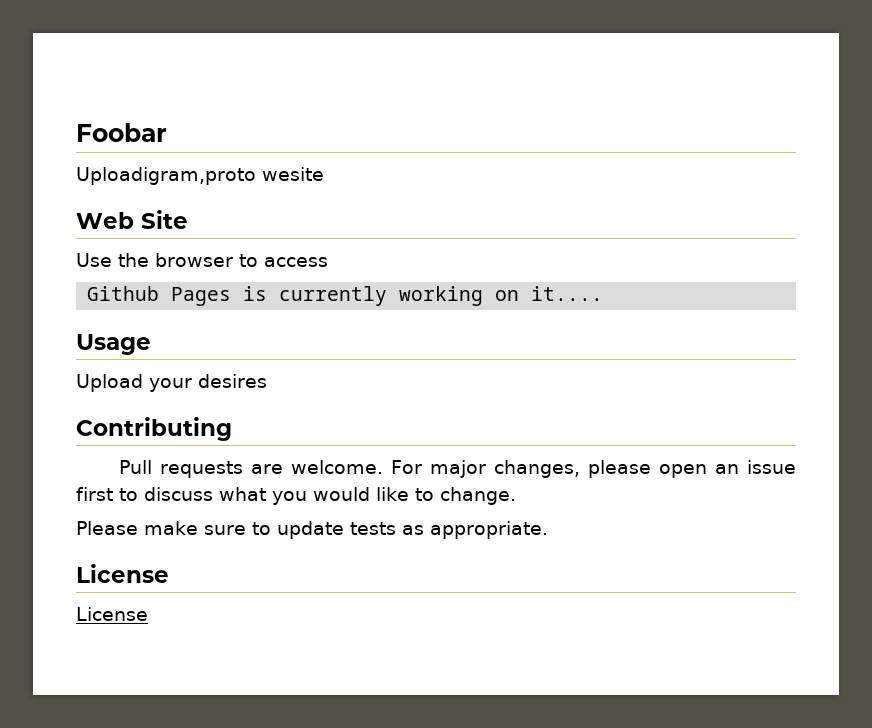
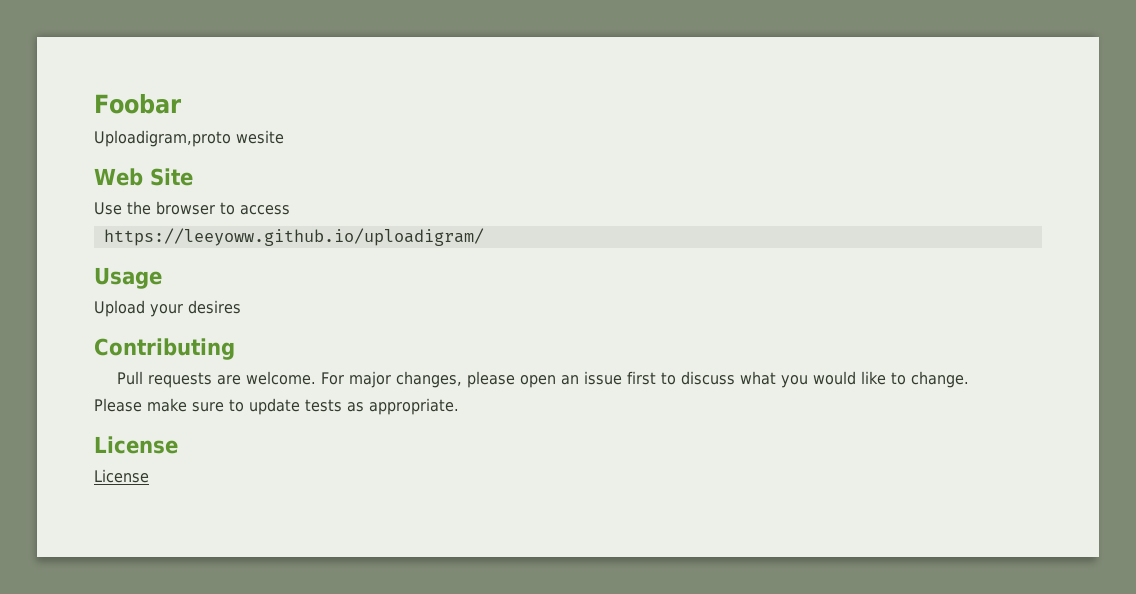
- Github Pages is currently working on it....
+ https://leeyoww.github.io/uploadigram/

